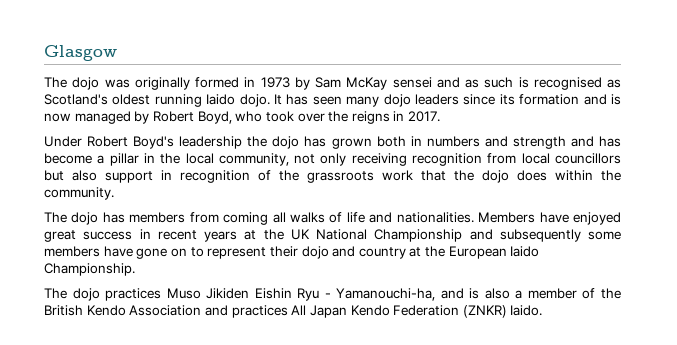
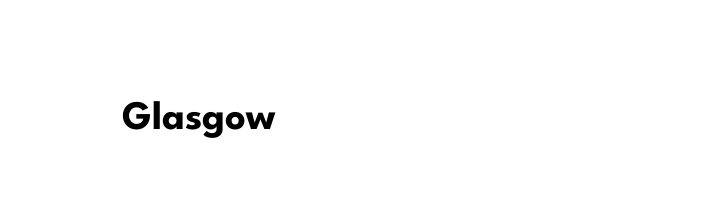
- The dojo was originally formed in 1973 by Sam McKay sensei and as such is recognised as Scotland's oldest running Iaido dojo. It has seen many dojo leaders since its formation and is now managed by Robert Boyd, who took over the reigns in 2017.
- Under Robert Boyd's leadership the dojo has grown both in numbers and strength and has become a pillar in the local community, not only receiving recognition from local councillors but also support in recognition of the grassroots work that the dojo does within the community.
- The dojo has members from coming all walks of life and nationalities. Members have enjoyed great success in recent years at the UK National Championship and subsequently some members have gone on to represent their dojo and country at the European Iaido Championship.
- The dojo practices Muso Jikiden Eishin Ryu - Yamanouchi-ha, and is also a member of the British Kendo Association and practices All Japan Kendo Federation (ZNKR) Iaido.

